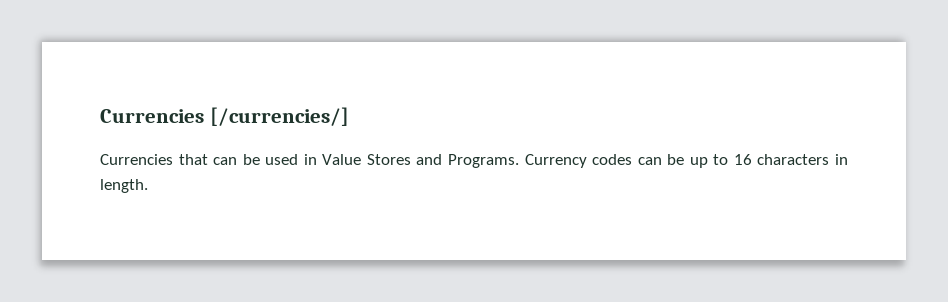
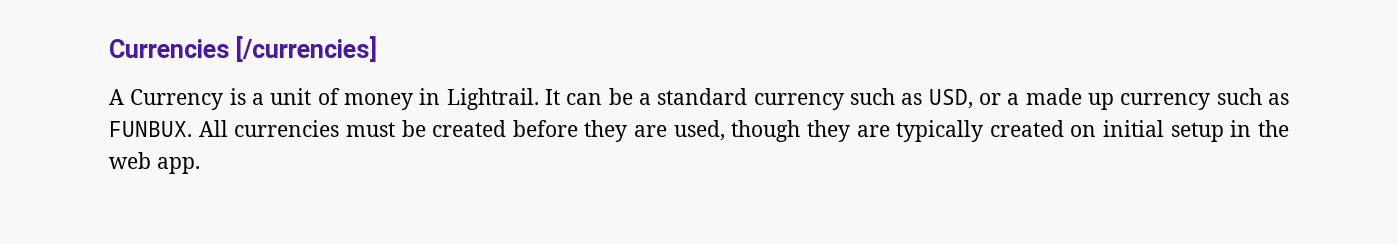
- Currencies [/currencies/]
- Currencies that can be used in Value Stores and Programs. Currency codes can be up to 16 characters in length.
+ Currencies [/currencies]
+ A Currency is a unit of money in Lightrail. It can be a standard currency such as USD, or a made up currency such as FUNBUX. All currencies must be created before they are used, though they are typically created on initial setup in the web app.

